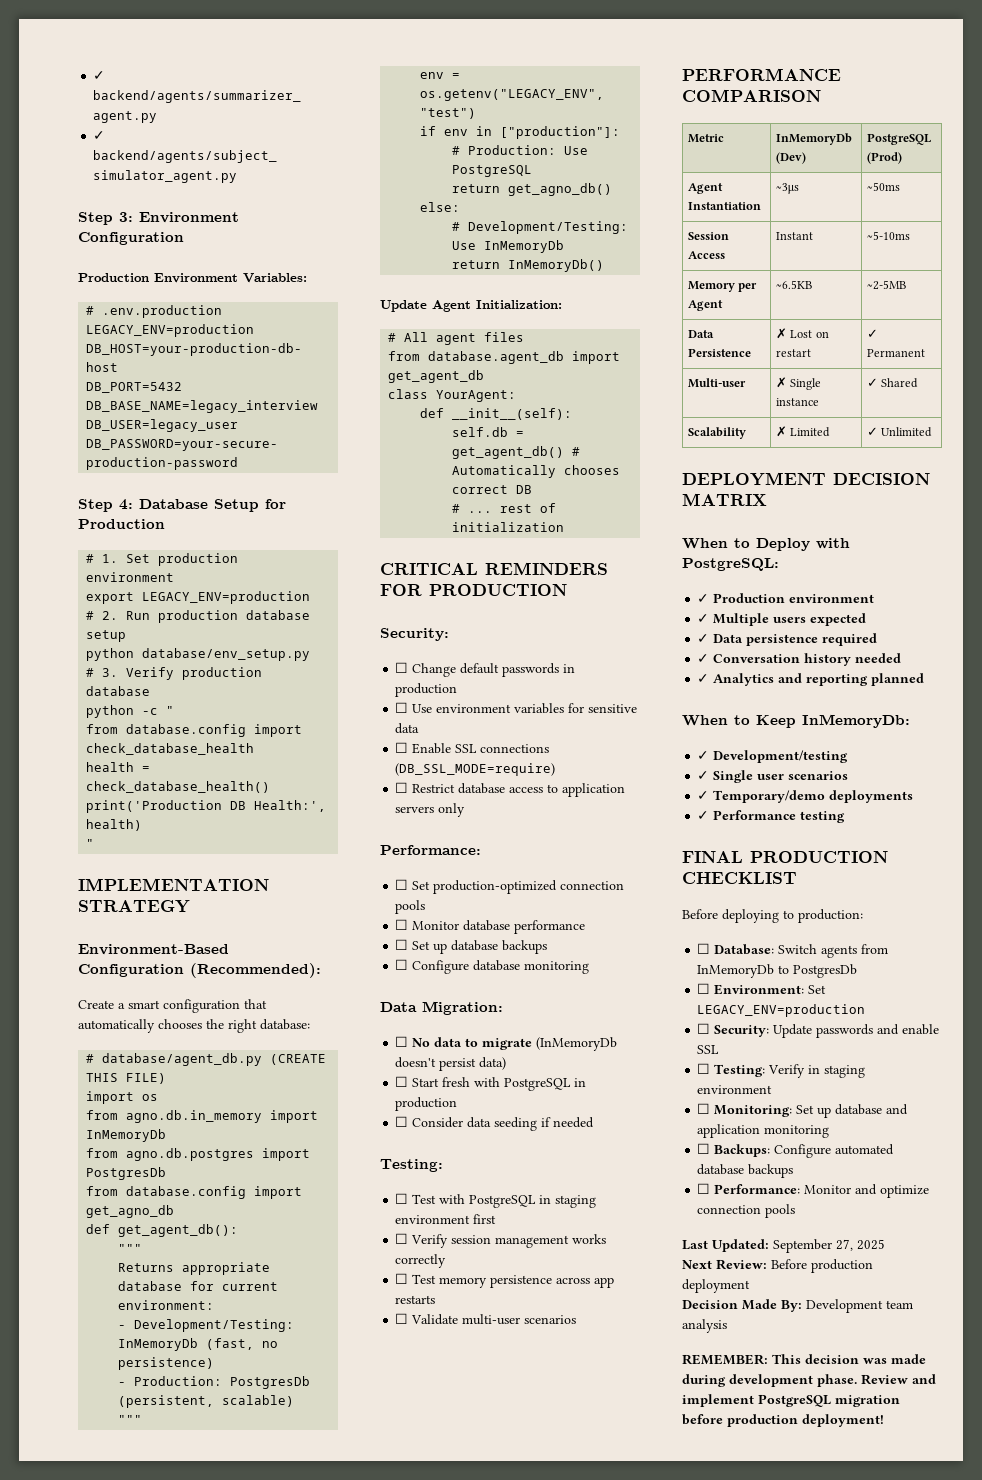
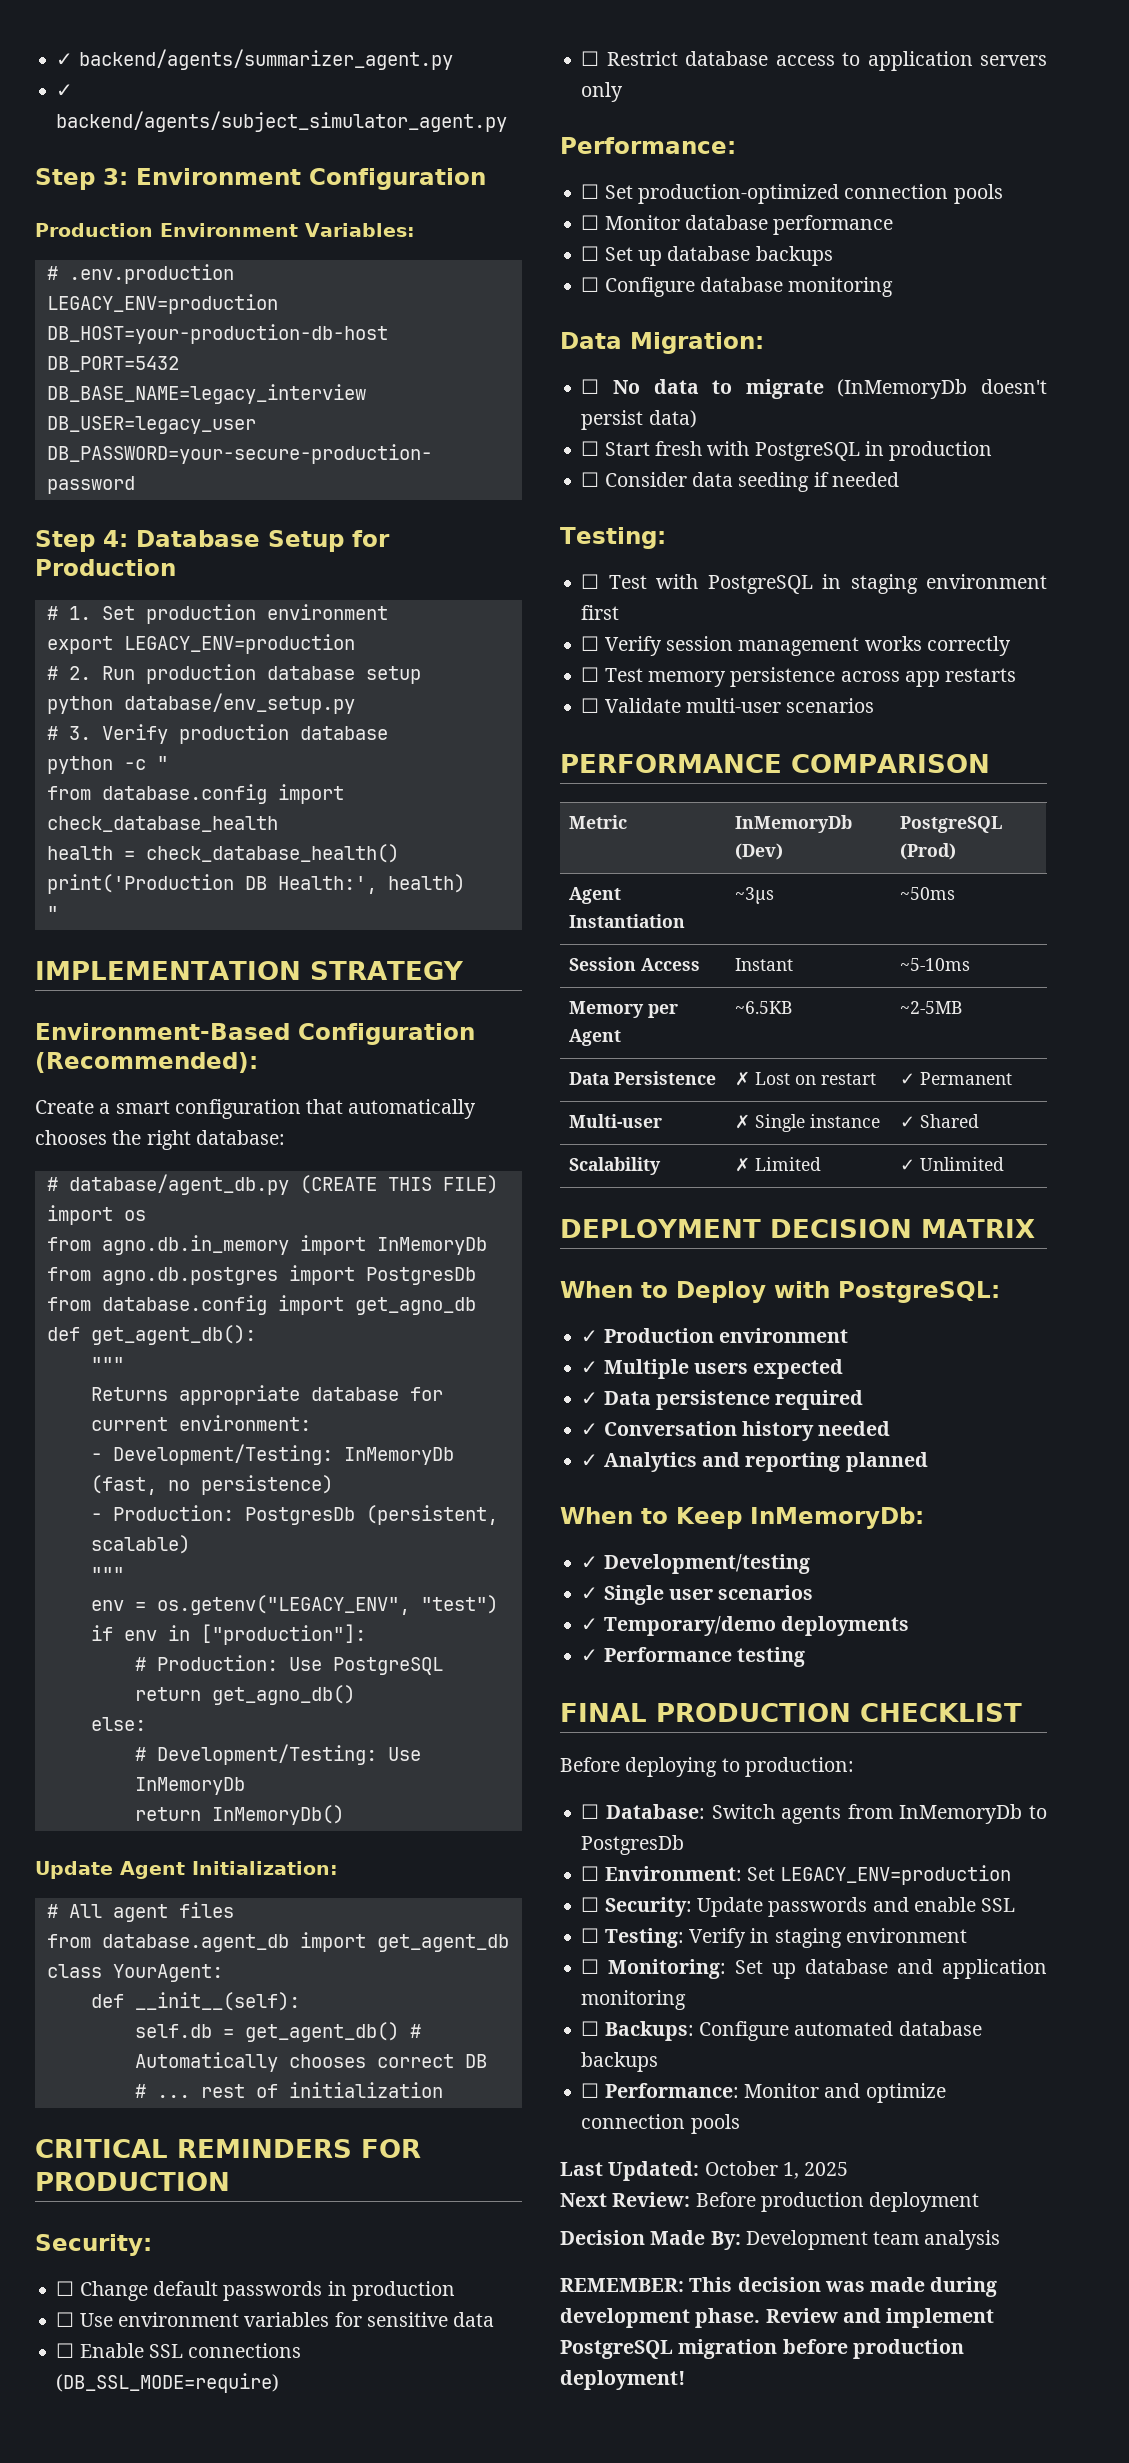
- Last Updated: September 27, 2025
+ Last Updated: October 1, 2025

